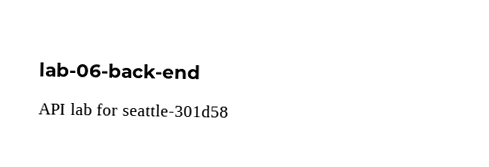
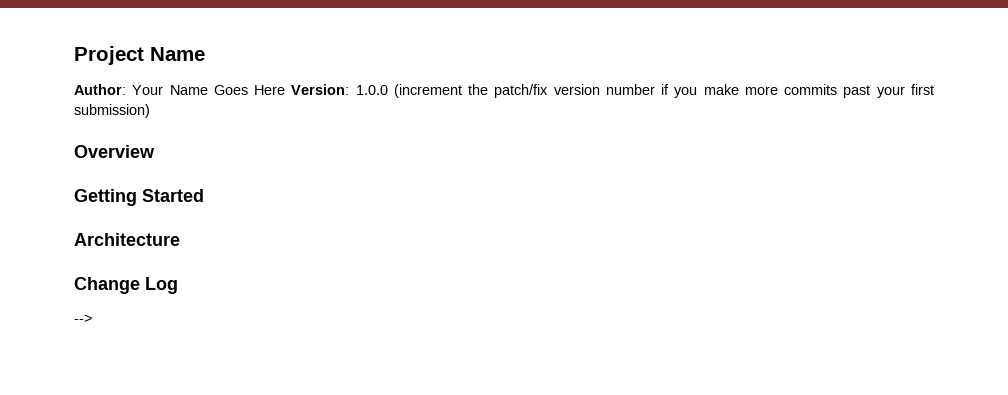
- lab-06-back-end
- API lab for seattle-301d58
+ Project Name
+ Author: Your Name Goes Here Version: 1.0.0 (increment the patch/fix version number if you make more commits past your first submission)
+ Overview
+ Getting Started
+ Architecture
+ Change Log
+ -->

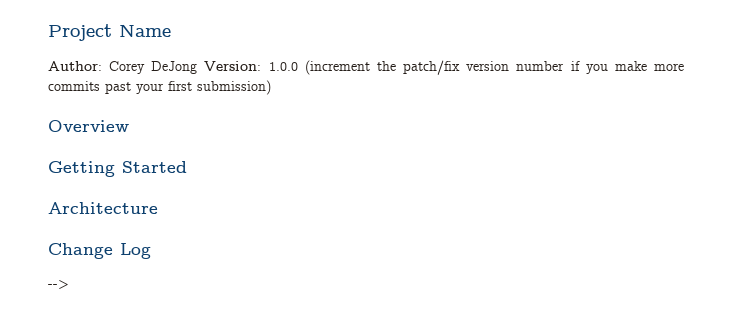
- Author: Your Name Goes Here Version: 1.0.0 (increment the patch/fix version number if you make more commits past your first submission)
+ Author: Corey DeJong Version: 1.0.0 (increment the patch/fix version number if you make more commits past your first submission)

